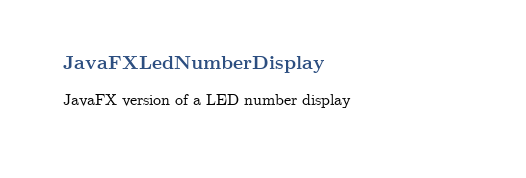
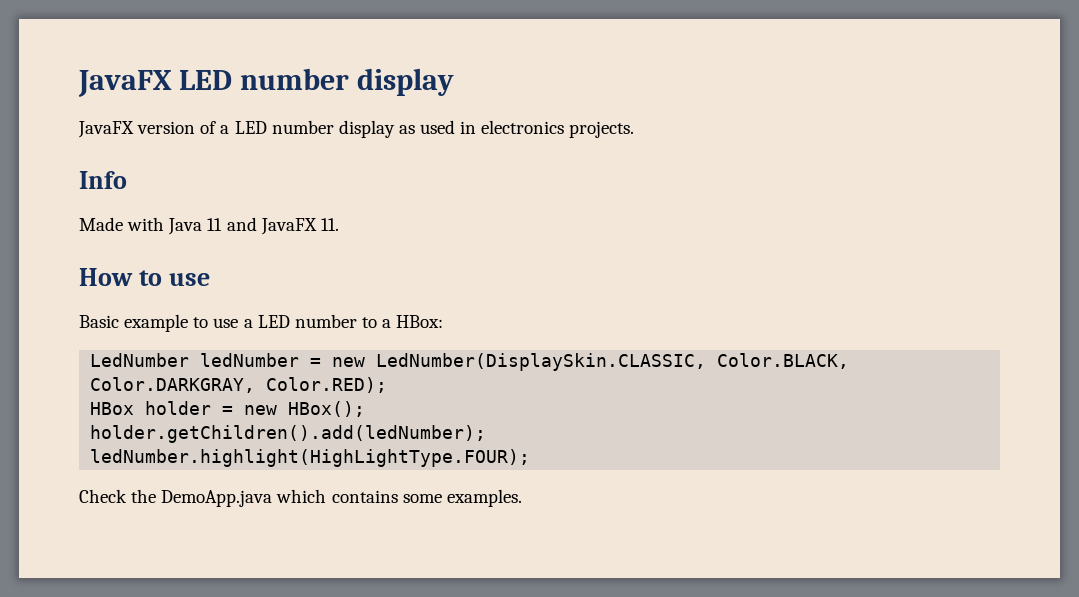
- JavaFXLedNumberDisplay
+ JavaFX LED number display
- JavaFX version of a LED number display
+ JavaFX version of a LED number display as used in electronics projects.
+ Info
+ Made with Java 11 and JavaFX 11.
+ How to use
+ Basic example to use a LED number to a HBox:
+ LedNumber ledNumber = new LedNumber(DisplaySkin.CLASSIC, Color.BLACK, Color.DARKGRAY, Color.RED);
+ HBox holder = new HBox();
+ holder.getChildren().add(ledNumber);
+ ledNumber.highlight(HighLightType.FOUR);
+ Check the DemoApp.java which contains some examples.

